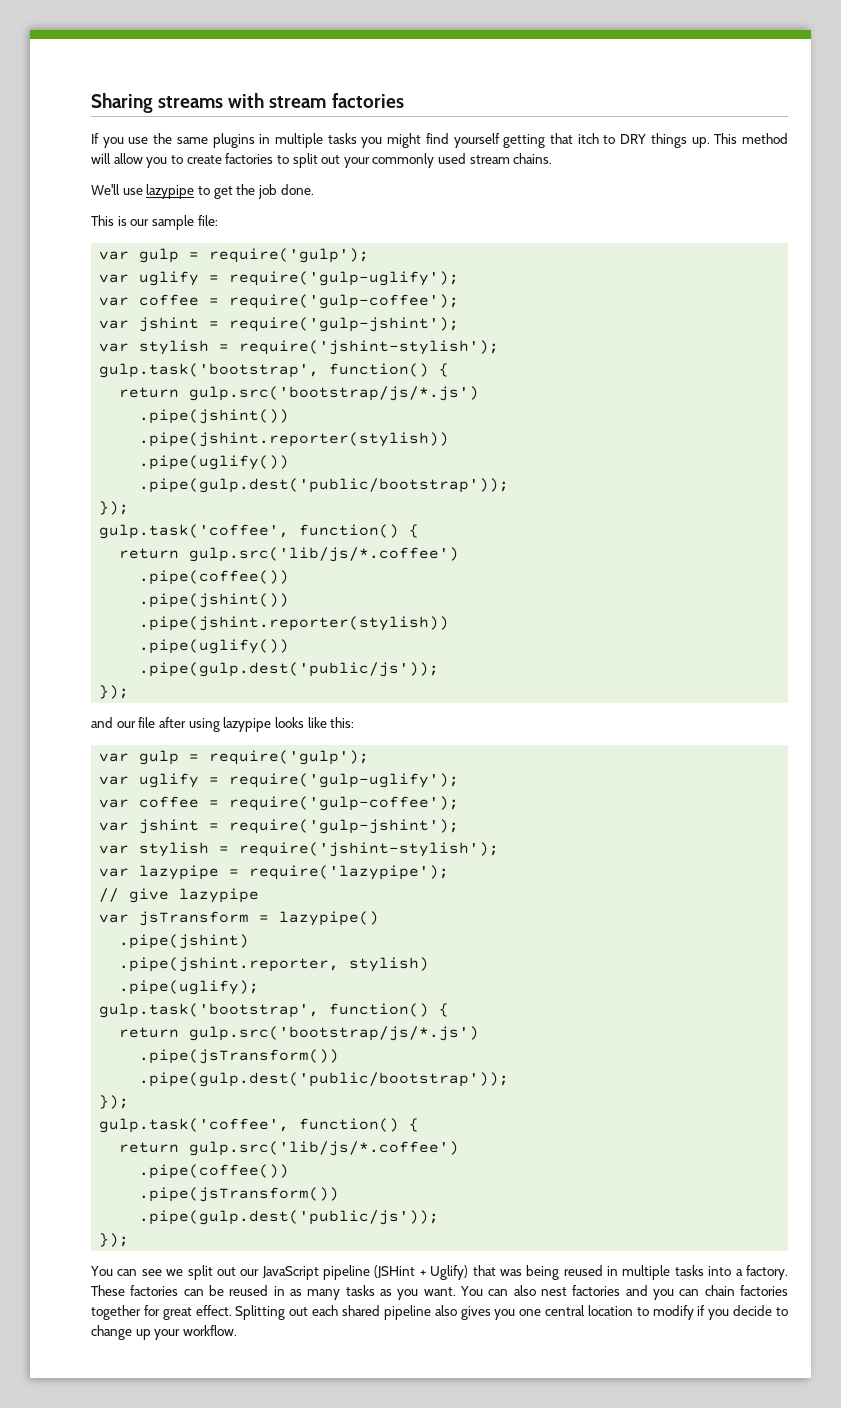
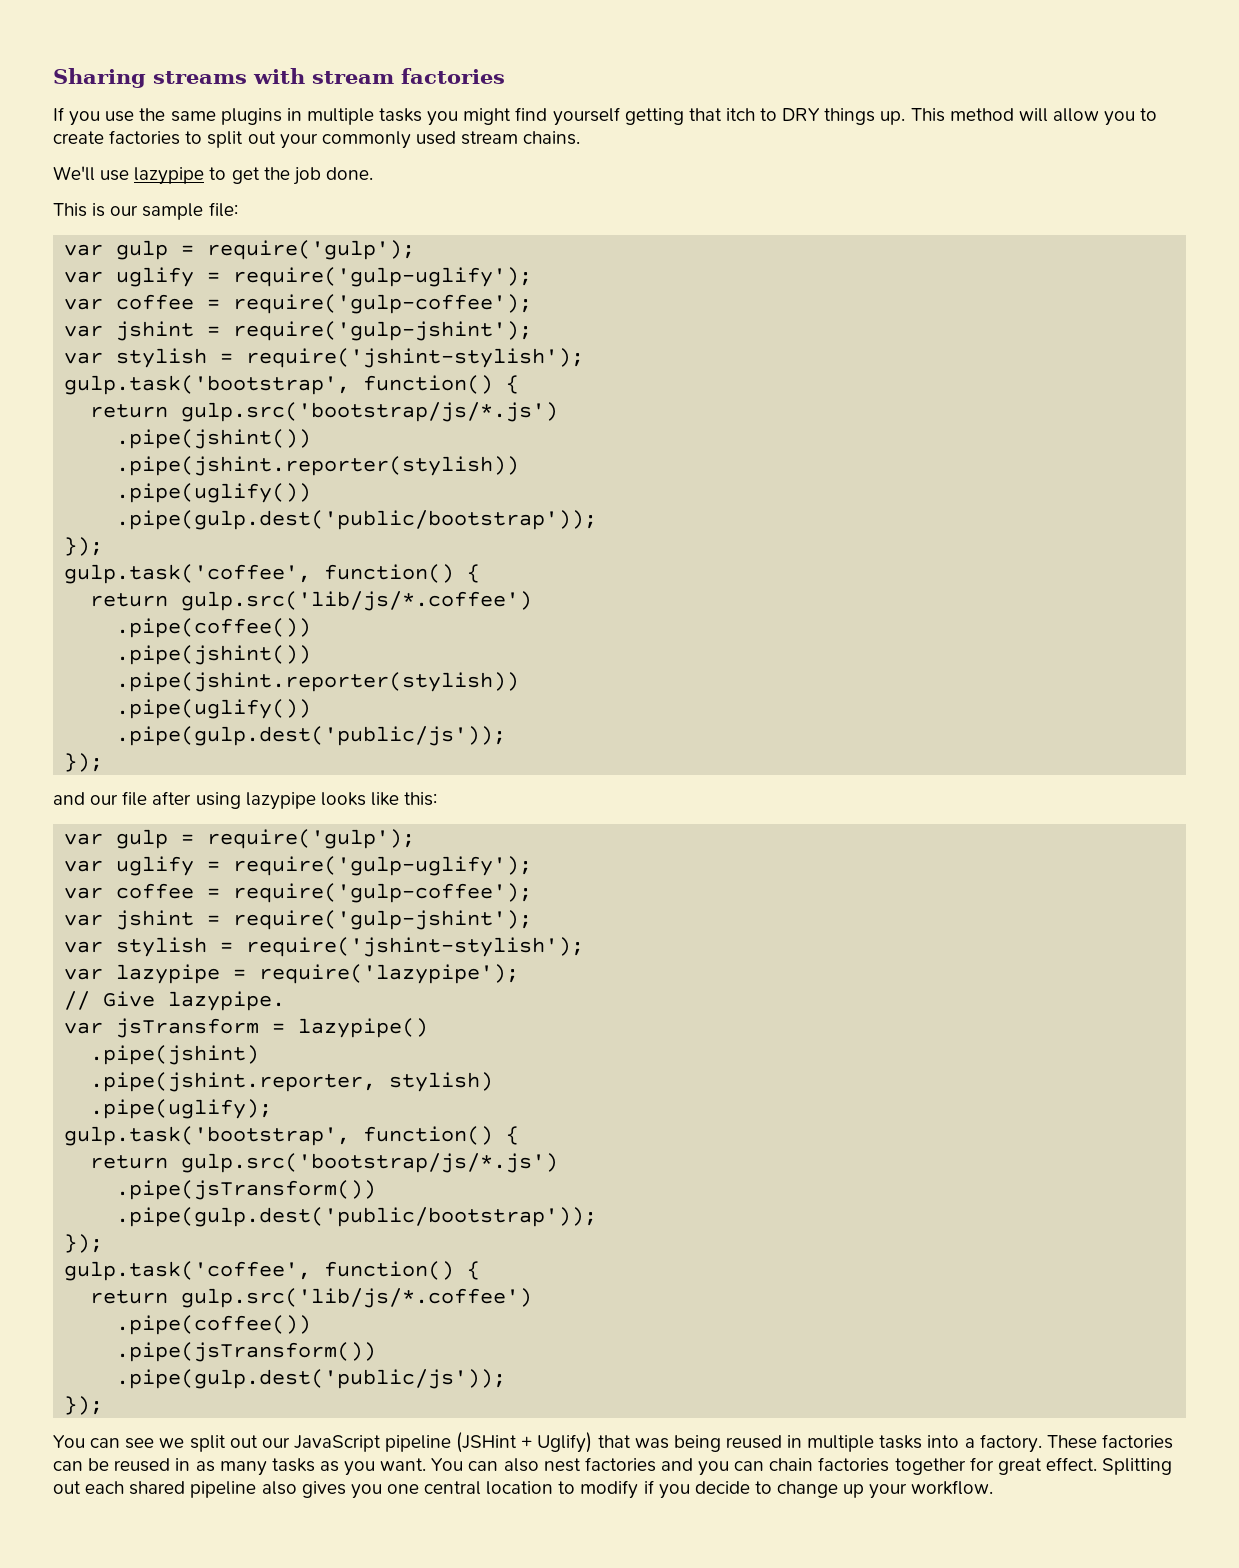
- // give lazypipe
+ // Give lazypipe.

